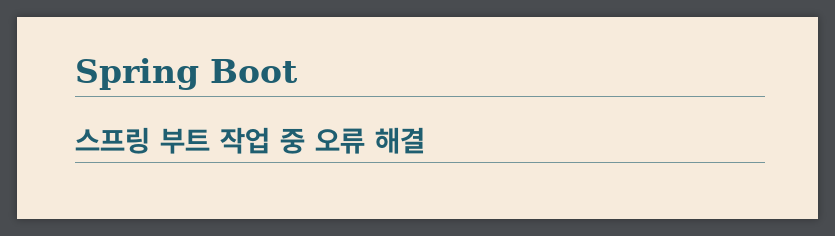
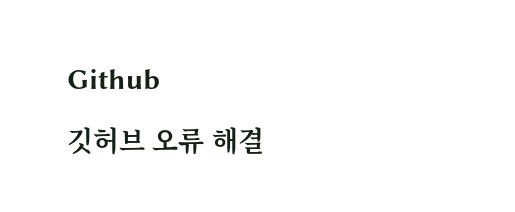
- Spring Boot
- 스프링 부트 작업 중 오류 해결
+ Github
+ 깃허브 오류 해결

